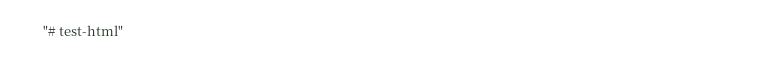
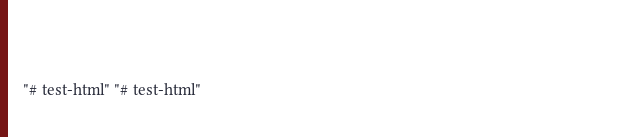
- "# test-html"
+ "# test-html" "# test-html"

